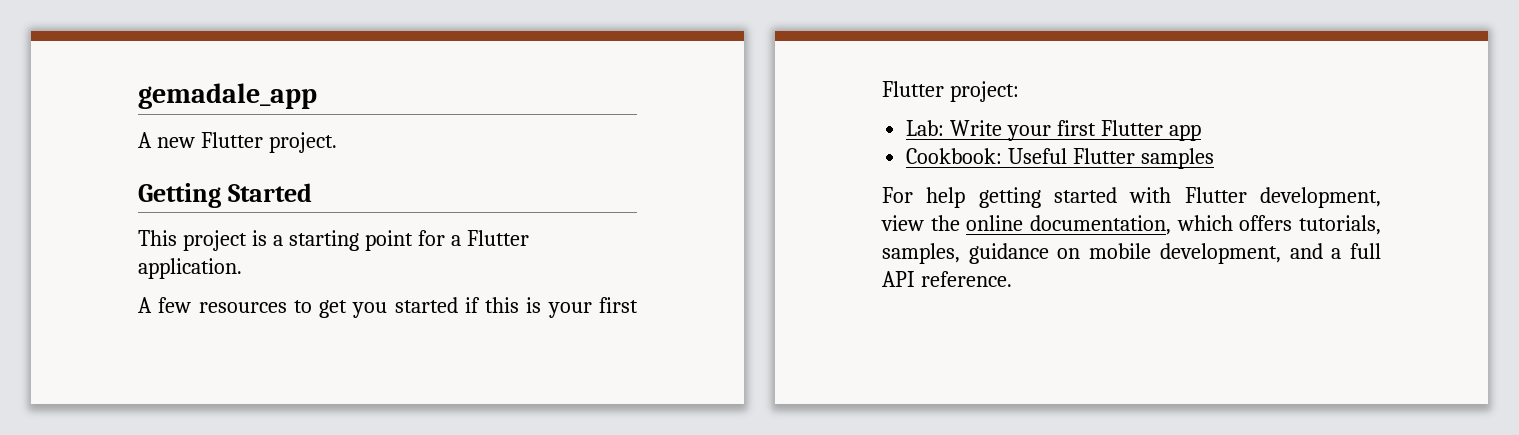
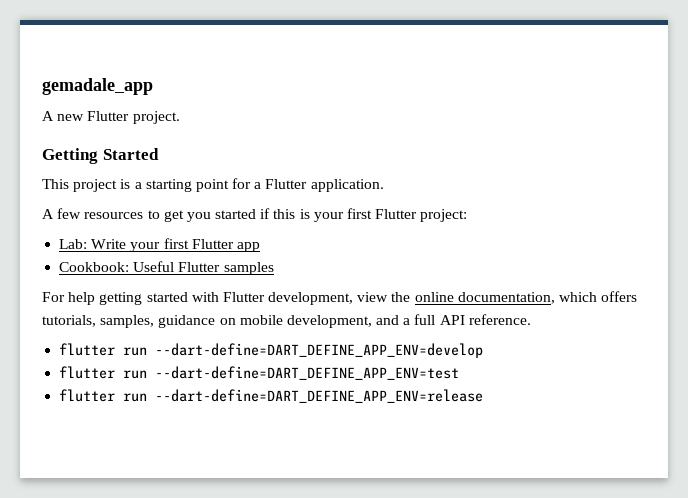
+ flutter run --dart-define=DART_DEFINE_APP_ENV=develop
+ flutter run --dart-define=DART_DEFINE_APP_ENV=test
+ flutter run --dart-define=DART_DEFINE_APP_ENV=release

